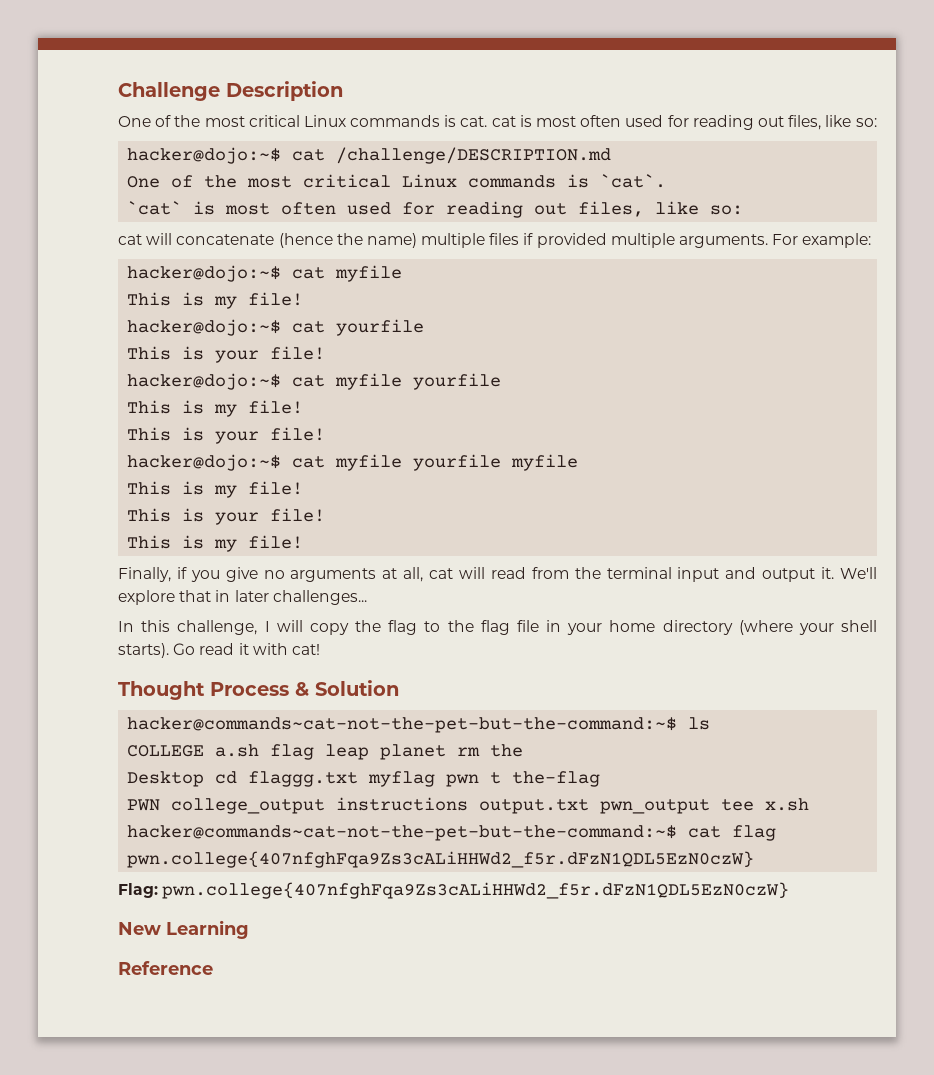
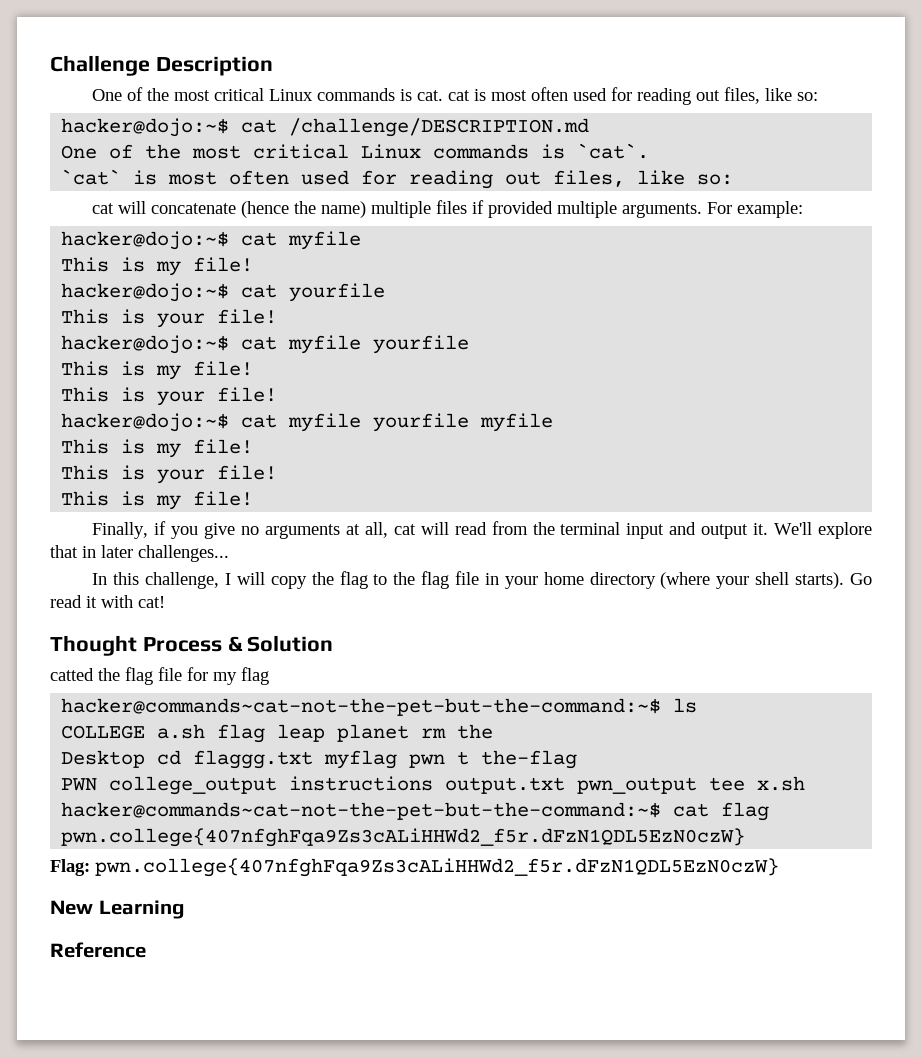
+ catted the flag file for my flag

